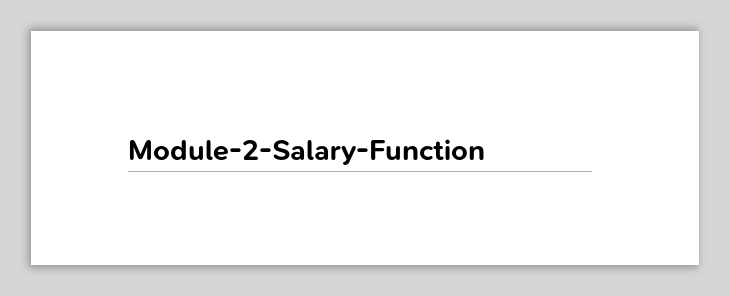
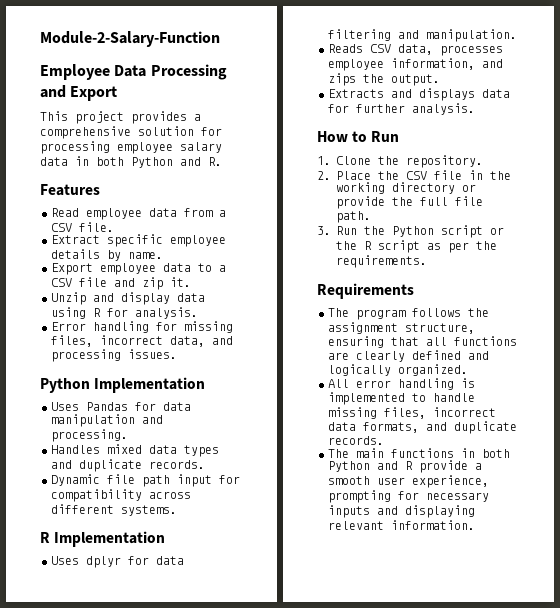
+ Employee Data Processing and Export
+ This project provides a comprehensive solution for processing employee salary data in both Python and R.
+ Features
+ Read employee data from a CSV file.
+ Extract specific employee details by name.
+ Export employee data to a CSV file and zip it.
+ Unzip and display data using R for analysis.
+ Error handling for missing files, incorrect data, and processing issues.
+ Python Implementation
+ Uses Pandas for data manipulation and processing.
+ Handles mixed data types and duplicate records.
+ Dynamic file path input for compatibility across different systems.
+ R Implementation
+ Uses dplyr for data filtering and manipulation.
+ Reads CSV data, processes employee information, and zips the output.
+ Extracts and displays data for further analysis.
+ How to Run
+ 1. Clone the repository.
+ 2. Place the CSV file in the working directory or provide the full file path.
+ 3. Run the Python script or the R script as per the requirements.
+ Requirements
+ The program follows the assignment structure, ensuring that all functions are clearly defined and logically organized.
+ All error handling is implemented to handle missing files, incorrect data formats, and duplicate records.
+ The main functions in both Python and R provide a smooth user experience, prompting for necessary inputs and displaying relevant information.

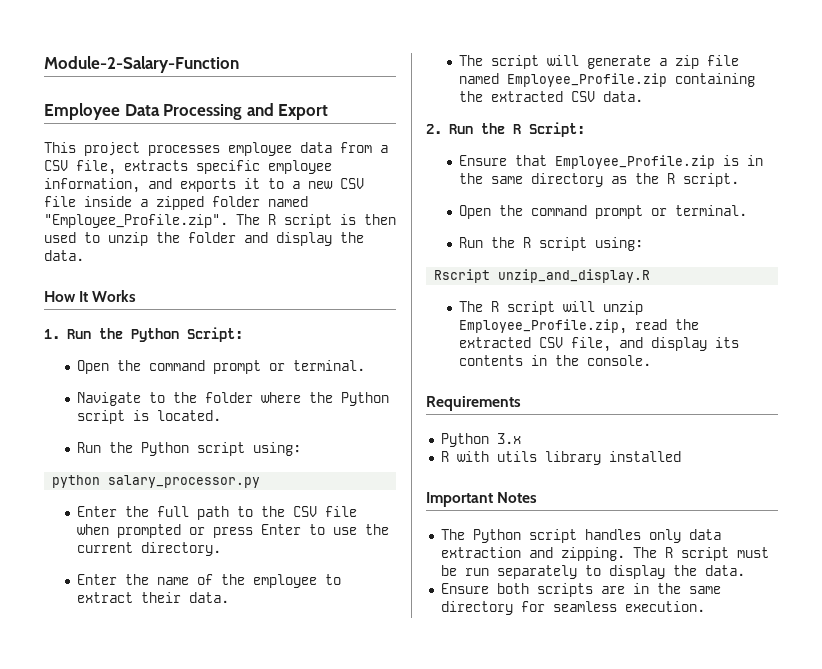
- This project provides a comprehensive solution for processing employee salary data in both Python and R.
- Features
- Read employee data from a CSV file.
- Extract specific employee details by name.
- Export employee data to a CSV file and zip it.
- Unzip and display data using R for analysis.
- Error handling for missing files, incorrect data, and processing issues.
- Python Implementation
- Uses Pandas for data manipulation and processing.
- Handles mixed data types and duplicate records.
- Dynamic file path input for compatibility across different systems.
- R Implementation
- Uses dplyr for data filtering and manipulation.
- Reads CSV data, processes employee information, and zips the output.
- Extracts and displays data for further analysis.
- How to Run
- 1. Clone the repository.
- 2. Place the CSV file in the working directory or provide the full file path.
- 3. Run the Python script or the R script as per the requirements.
+ This project processes employee data from a CSV file, extracts specific employee information, and exports it to a new CSV file inside a zipped folder named "Employee_Profile.zip". The R script is then used to unzip the folder and display the data.
+ How It Works
+ 1. Run the Python Script:
+ Open the command prompt or terminal.
+ Navigate to the folder where the Python script is located.
+ Run the Python script using:
+ python salary_processor.py
+ Enter the full path to the CSV file when prompted or press Enter to use the current directory.
+ Enter the name of the employee to extract their data.
+ The script will generate a zip file named Employee_Profile.zip containing the extracted CSV data.
+ 2. Run the R Script:
+ Ensure that Employee_Profile.zip is in the same directory as the R script.
+ Open the command prompt or terminal.
+ Run the R script using:
+ Rscript unzip_and_display.R
+ The R script will unzip Employee_Profile.zip, read the extracted CSV file, and display its contents in the console.
  Requirements
- The program follows the assignment structure, ensuring that all functions are clearly defined and logically organized.
- All error handling is implemented to handle missing files, incorrect data formats, and duplicate records.
- The main functions in both Python and R provide a smooth user experience, prompting for necessary inputs and displaying relevant information.
+ Python 3.x
+ R with utils library installed
+ Important Notes
+ The Python script handles only data extraction and zipping. The R script must be run separately to display the data.
+ Ensure both scripts are in the same directory for seamless execution.

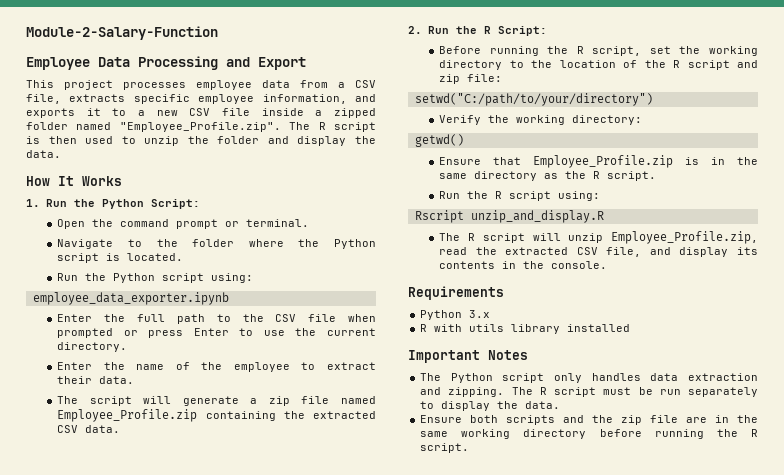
- python salary_processor.py
+ employee_data_exporter.ipynb
+ Before running the R script, set the working directory to the location of the R script and zip file:
+ setwd("C:/path/to/your/directory")
+ Verify the working directory:
+ getwd()
  Ensure that Employee_Profile.zip is in the same directory as the R script.
- Open the command prompt or terminal.
- The Python script handles only data extraction and zipping.
+ The Python script only handles data extraction and zipping.
- Ensure both scripts are in the same directory for seamless execution.
+ Ensure both scripts and the zip file are in the same working directory before running the R script.

